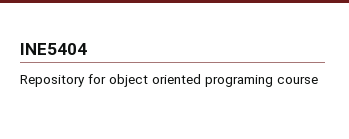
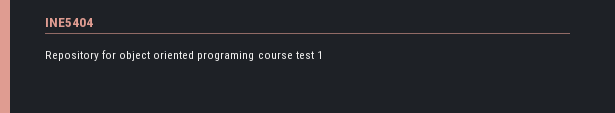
- Repository for object oriented programing course
+ Repository for object oriented programing course test 1

